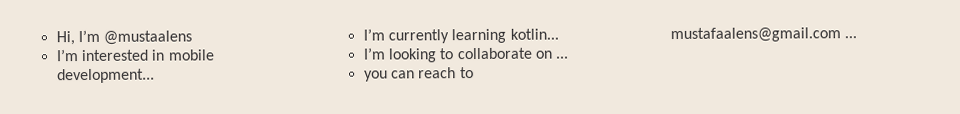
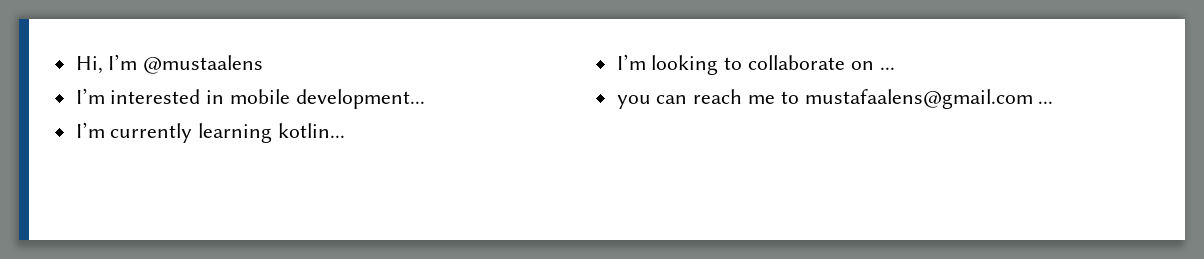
- you can reach to mustafaalens@gmail.com ...
+ you can reach me to mustafaalens@gmail.com ...

